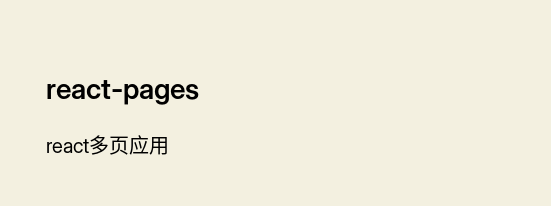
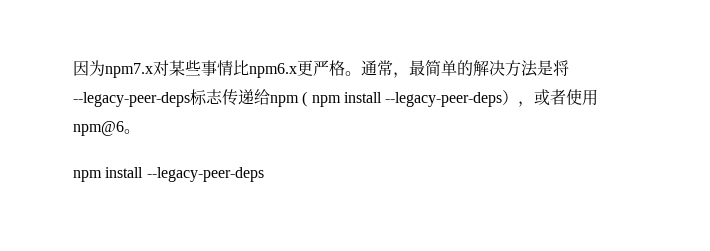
- react-pages
- react多页应用
+ 因为npm7.x对某些事情比npm6.x更严格。通常，最简单的解决方法是将--legacy-peer-deps标志传递给npm ( npm install --legacy-peer-deps），或者使用npm@6。
+ npm install --legacy-peer-deps

